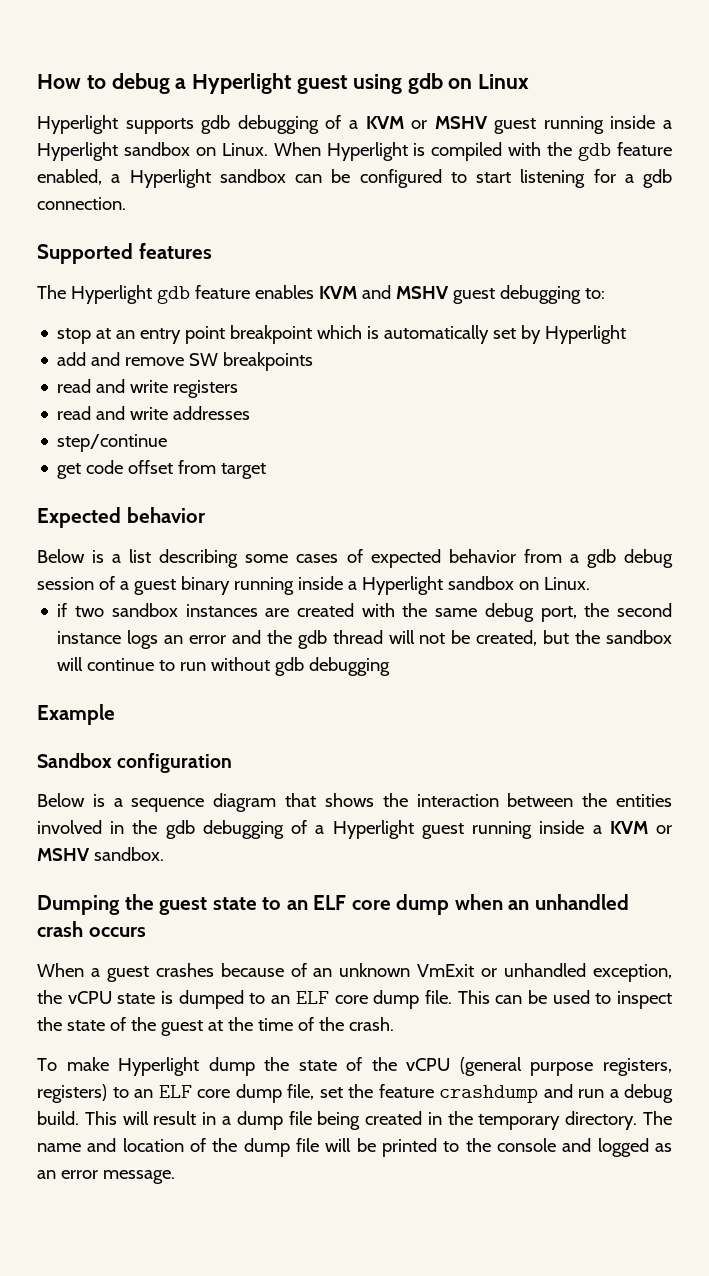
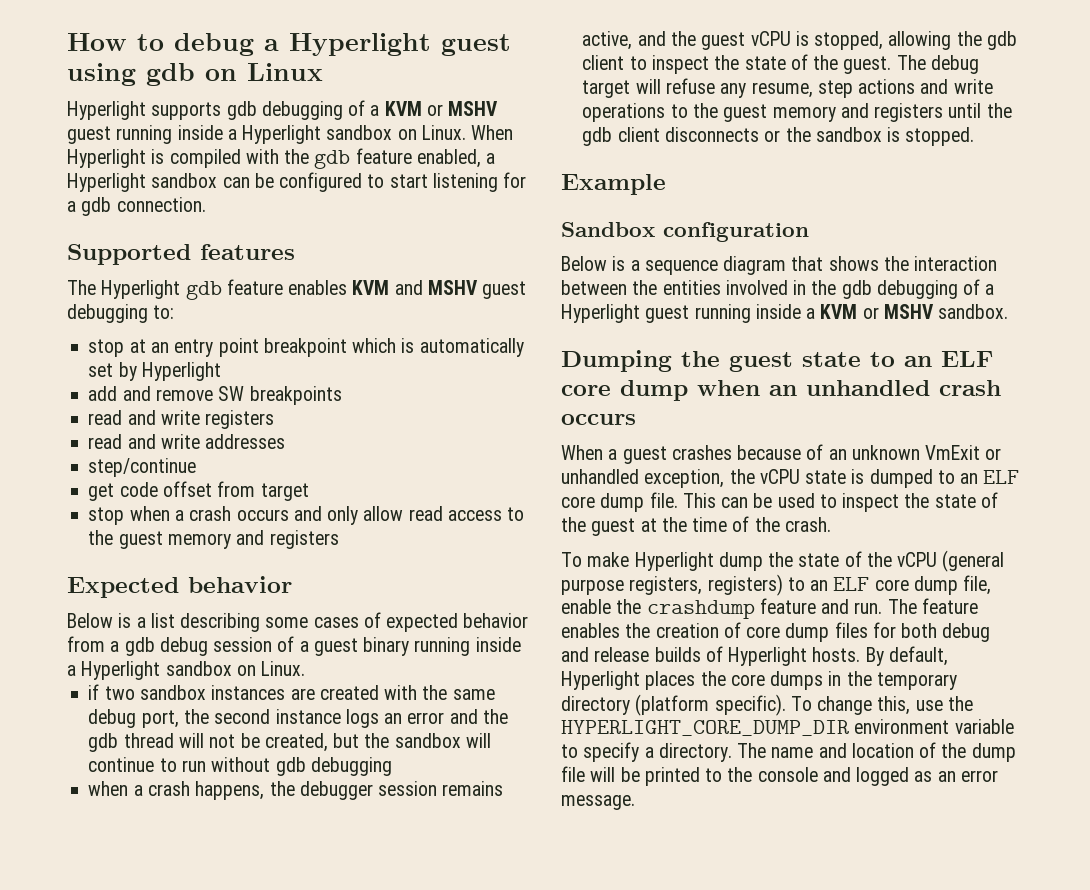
+ stop when a crash occurs and only allow read access to the guest memory and registers
+ when a crash happens, the debugger session remains active, and the guest vCPU is stopped, allowing the gdb client to inspect the state of the guest. The debug target will refuse any resume, step actions and write operations to the guest memory and registers until the gdb client disconnects or the sandbox is stopped.
- To make Hyperlight dump the state of the vCPU (general purpose registers, registers) to an ELF core dump file, set the feature crashdump and run a debug build. This will result in a dump file being created in the temporary directory.
+ To make Hyperlight dump the state of the vCPU (general purpose registers, registers) to an ELF core dump file, enable the crashdump feature and run. The feature enables the creation of core dump files for both debug and release builds of Hyperlight hosts. By default, Hyperlight places the core dumps in the temporary directory (platform specific). To change this, use the HYPERLIGHT_CORE_DUMP_DIR environment variable to specify a directory.

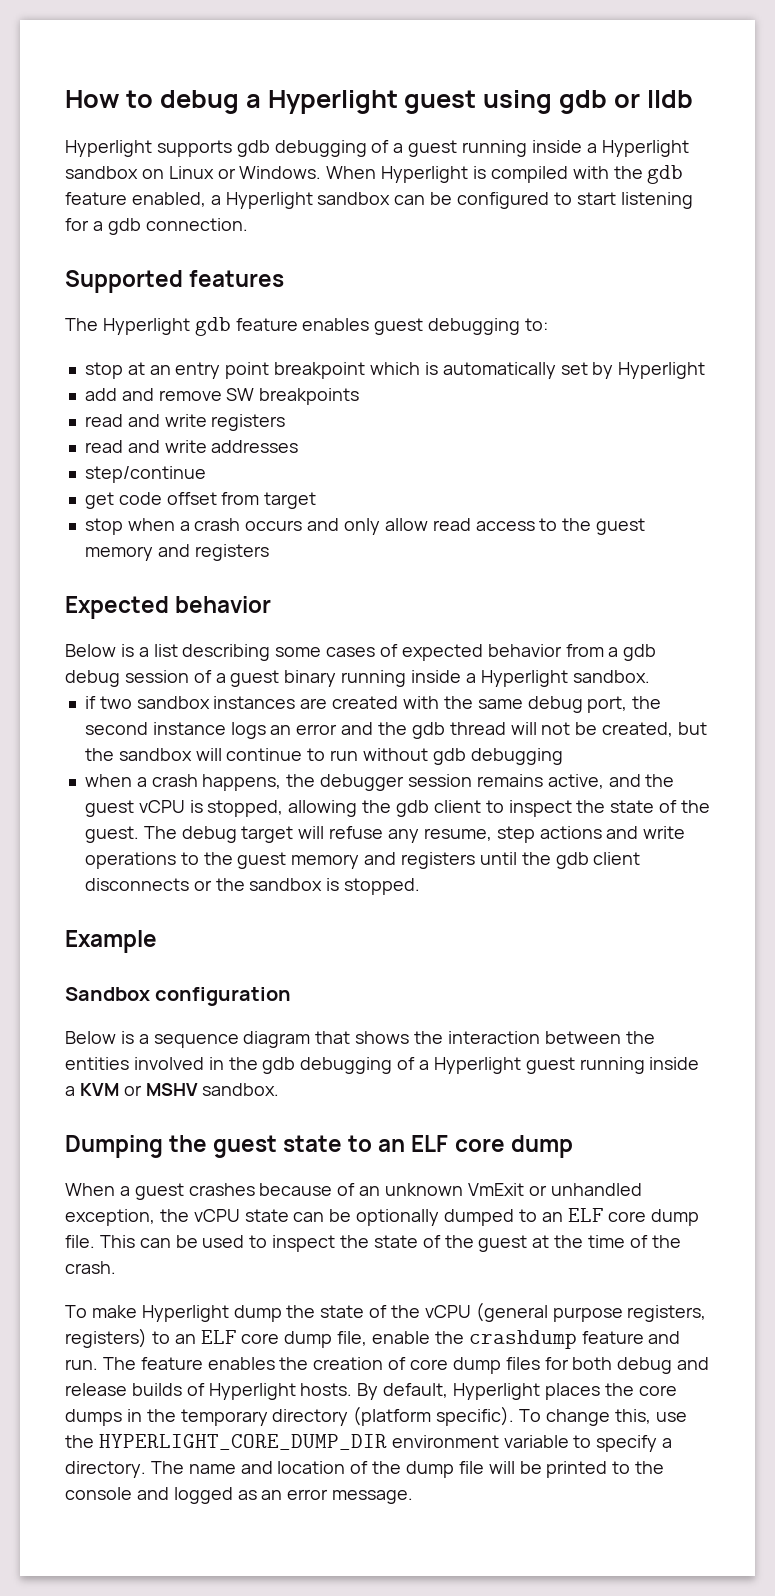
- How to debug a Hyperlight guest using gdb on Linux
+ How to debug a Hyperlight guest using gdb or lldb
- Hyperlight supports gdb debugging of a KVM or MSHV guest running inside a Hyperlight sandbox on Linux.
+ Hyperlight supports gdb debugging of a guest running inside a Hyperlight sandbox on Linux or Windows.
- The Hyperlight gdb feature enables KVM and MSHV guest debugging to:
+ The Hyperlight gdb feature enables guest debugging to:
- Below is a list describing some cases of expected behavior from a gdb debug session of a guest binary running inside a Hyperlight sandbox on Linux.
+ Below is a list describing some cases of expected behavior from a gdb debug session of a guest binary running inside a Hyperlight sandbox.
- Dumping the guest state to an ELF core dump when an unhandled crash occurs
+ Dumping the guest state to an ELF core dump
- When a guest crashes because of an unknown VmExit or unhandled exception, the vCPU state is dumped to an ELF core dump file.
+ When a guest crashes because of an unknown VmExit or unhandled exception, the vCPU state can be optionally dumped to an ELF core dump file.

